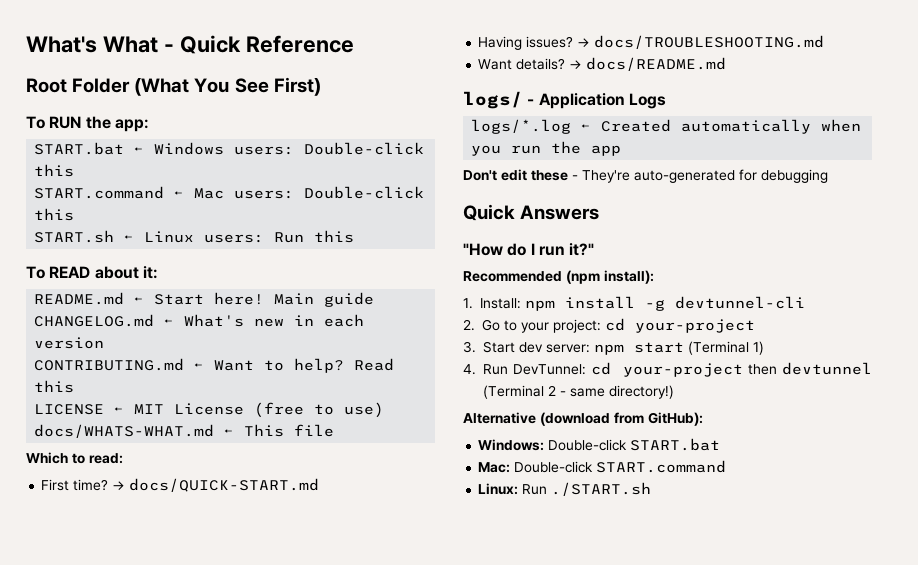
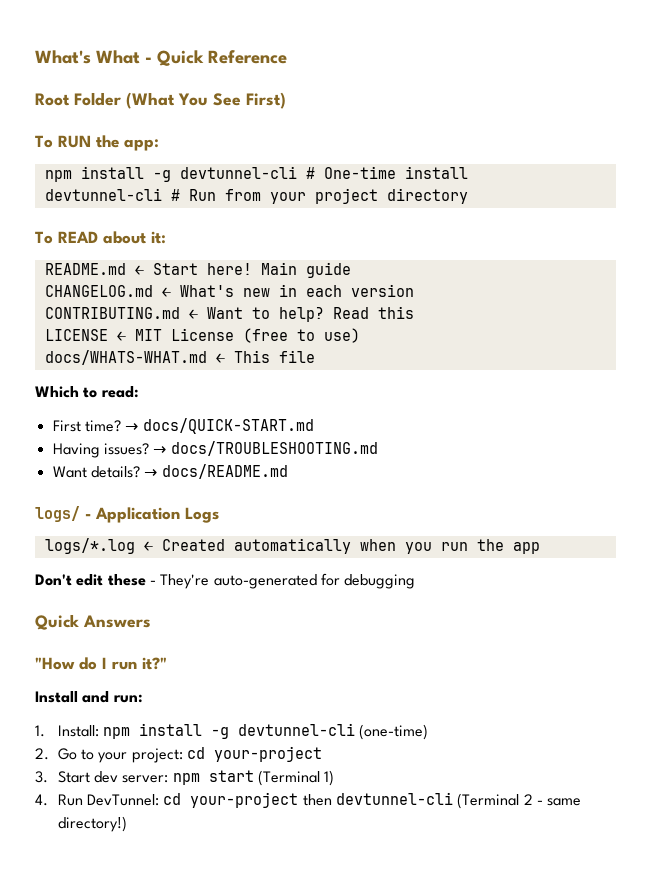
- START.bat ← Windows users: Double-click this
- START.command ← Mac users: Double-click this
- START.sh ← Linux users: Run this
+ npm install -g devtunnel-cli # One-time install
+ devtunnel-cli # Run from your project directory
- Recommended (npm install):
+ Install and run:
- 1. Install: npm install -g devtunnel-cli
+ 1. Install: npm install -g devtunnel-cli (one-time)
- 4. Run DevTunnel: cd your-project then devtunnel (Terminal 2 - same directory!)
+ 4. Run DevTunnel: cd your-project then devtunnel-cli (Terminal 2 - same directory!)
- Alternative (download from GitHub):
- Windows: Double-click START.bat
- Mac: Double-click START.command
- Linux: Run ./START.sh

